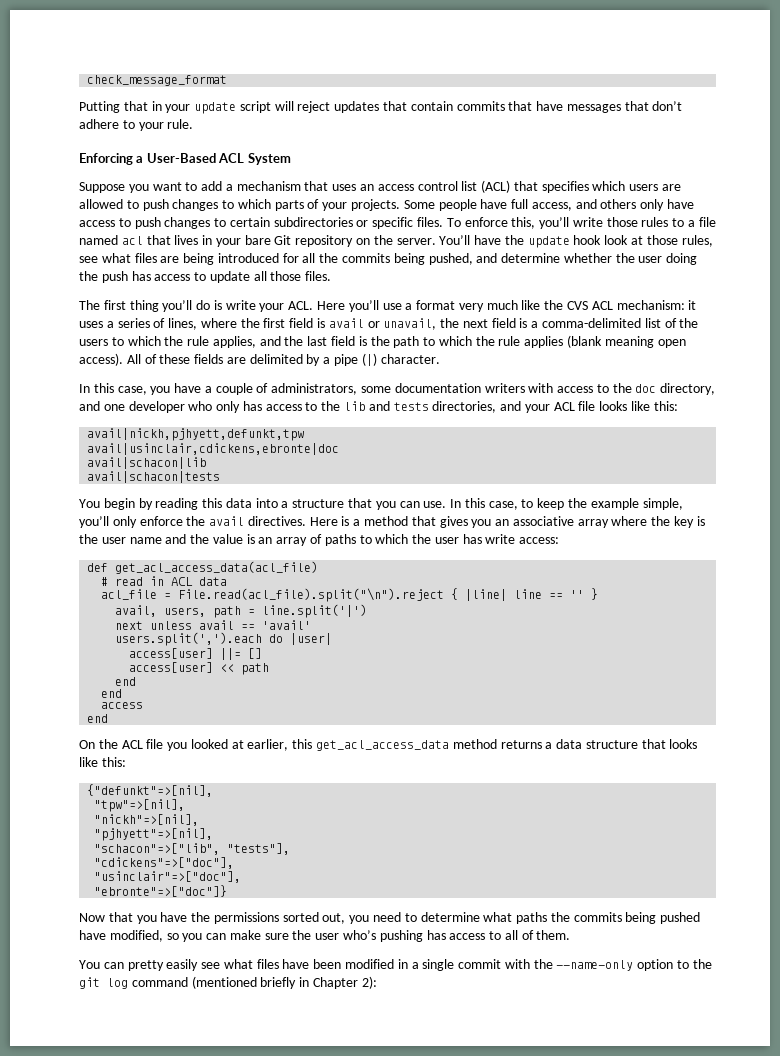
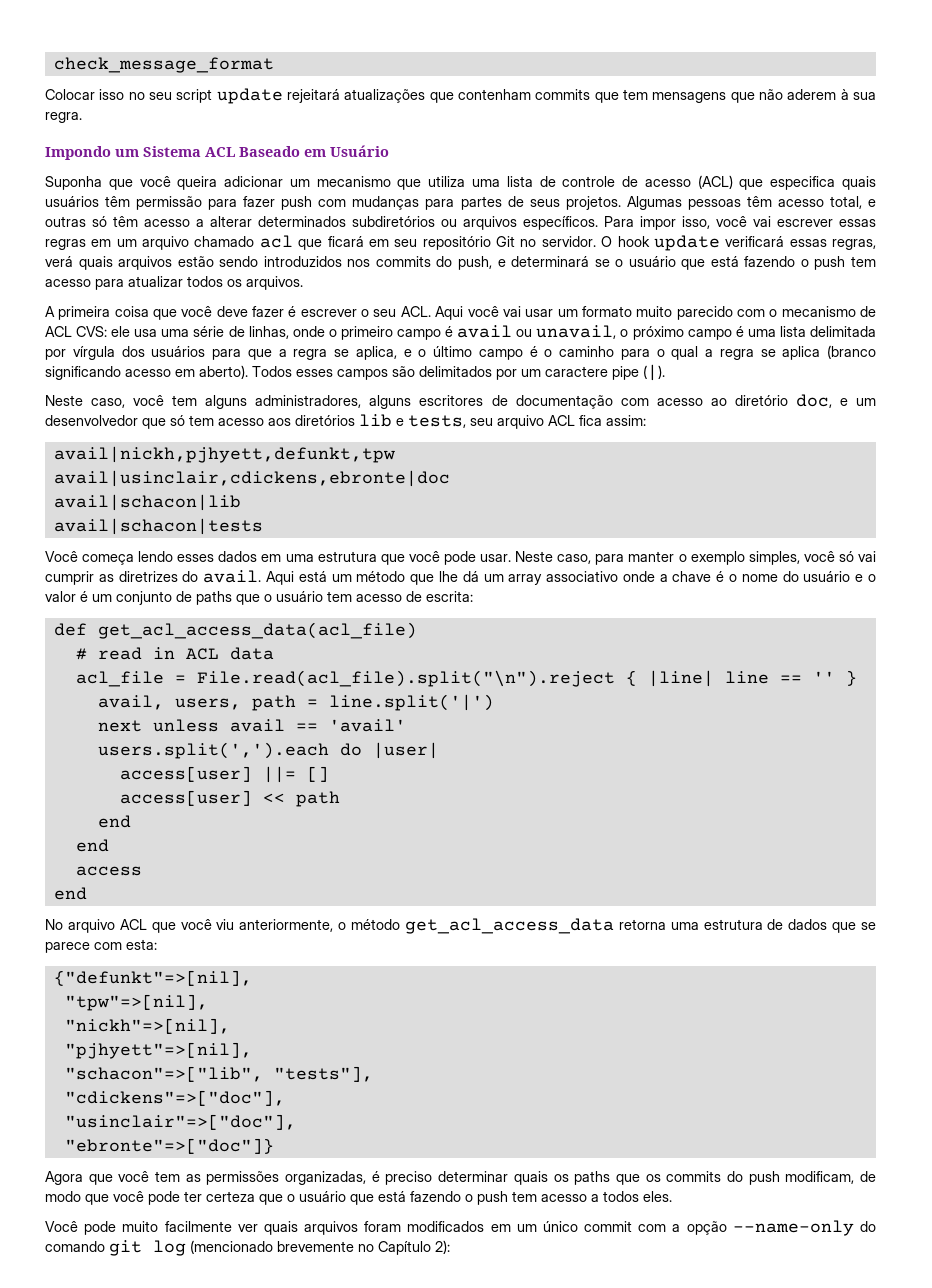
- Putting that in your update script will reject updates that contain commits that have messages that don’t adhere to your rule.
- Enforcing a User-Based ACL System
- Suppose you want to add a mechanism that uses an access control list (ACL) that specifies which users are allowed to push changes to which parts of your projects. Some people have full access, and others only have access to push changes to certain subdirectories or specific files. To enforce this, you’ll write those rules to a file named acl that lives in your bare Git repository on the server. You’ll have the update hook look at those rules, see what files are being introduced for all the commits being pushed, and determine whether the user doing the push has access to update all those files.
- The first thing you’ll do is write your ACL. Here you’ll use a format very much like the CVS ACL mechanism: it uses a series of lines, where the first field is avail or unavail, the next field is a comma-delimited list of the users to which the rule applies, and the last field is the path to which the rule applies (blank meaning open access). All of these fields are delimited by a pipe (|) character.
- In this case, you have a couple of administrators, some documentation writers with access to the doc directory, and one developer who only has access to the lib and tests directories, and your ACL file looks like this:
+ Colocar isso no seu script update rejeitará atualizações que contenham commits que tem mensagens que não aderem à sua regra.
+ Impondo um Sistema ACL Baseado em Usuário
+ Suponha que você queira adicionar um mecanismo que utiliza uma lista de controle de acesso (ACL) que especifica quais usuários têm permissão para fazer push com mudanças para partes de seus projetos. Algumas pessoas têm acesso total, e outras só têm acesso a alterar determinados subdiretórios ou arquivos específicos. Para impor isso, você vai escrever essas regras em um arquivo chamado acl que ficará em seu repositório Git no servidor. O hook update verificará essas regras, verá quais arquivos estão sendo introduzidos nos commits do push, e determinará se o usuário que está fazendo o push tem acesso para atualizar todos os arquivos.
+ A primeira coisa que você deve fazer é escrever o seu ACL. Aqui você vai usar um formato muito parecido com o mecanismo de ACL CVS: ele usa uma série de linhas, onde o primeiro campo é avail ou unavail, o próximo campo é uma lista delimitada por vírgula dos usuários para que a regra se aplica, e o último campo é o caminho para o qual a regra se aplica (branco significando acesso em aberto). Todos esses campos são delimitados por um caractere pipe (|).
+ Neste caso, você tem alguns administradores, alguns escritores de documentação com acesso ao diretório doc, e um desenvolvedor que só tem acesso aos diretórios lib e tests, seu arquivo ACL fica assim:
  avail|nickh,pjhyett,defunkt,tpw
  avail|usinclair,cdickens,ebronte|doc
  avail|schacon|lib
  avail|schacon|tests
- You begin by reading this data into a structure that you can use. In this case, to keep the example simple, you’ll only enforce the avail directives. Here is a method that gives you an associative array where the key is the user name and the value is an array of paths to which the user has write access:
+ Você começa lendo esses dados em uma estrutura que você pode usar. Neste caso, para manter o exemplo simples, você só vai cumprir as diretrizes do avail. Aqui está um método que lhe dá um array associativo onde a chave é o nome do usuário e o valor é um conjunto de paths que o usuário tem acesso de escrita:
- On the ACL file you looked at earlier, this get_acl_access_data method returns a data structure that looks like this:
+ No arquivo ACL que você viu anteriormente, o método get_acl_access_data retorna uma estrutura de dados que se parece com esta:
- Now that you have the permissions sorted out, you need to determine what paths the commits being pushed have modified, so you can make sure the user who’s pushing has access to all of them.
- You can pretty easily see what files have been modified in a single commit with the --name-only option to the git log command (mentioned briefly in Chapter 2):
+ Agora que você tem as permissões organizadas, é preciso determinar quais os paths que os commits do push modificam, de modo que você pode ter certeza que o usuário que está fazendo o push tem acesso a todos eles.
+ Você pode muito facilmente ver quais arquivos foram modificados em um único commit com a opção --name-only do comando git log (mencionado brevemente no Capítulo 2):

